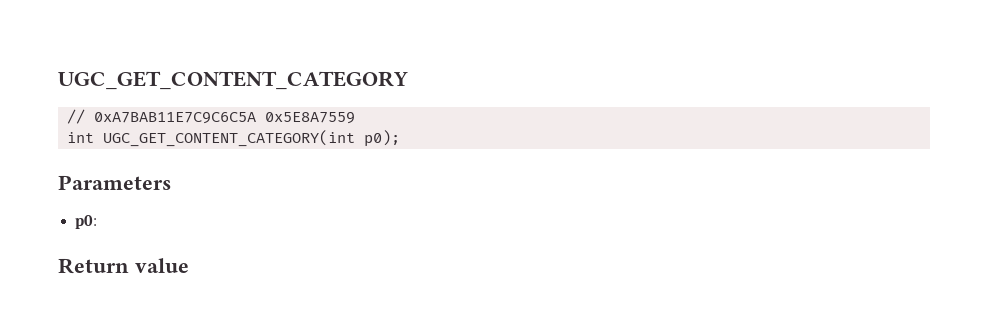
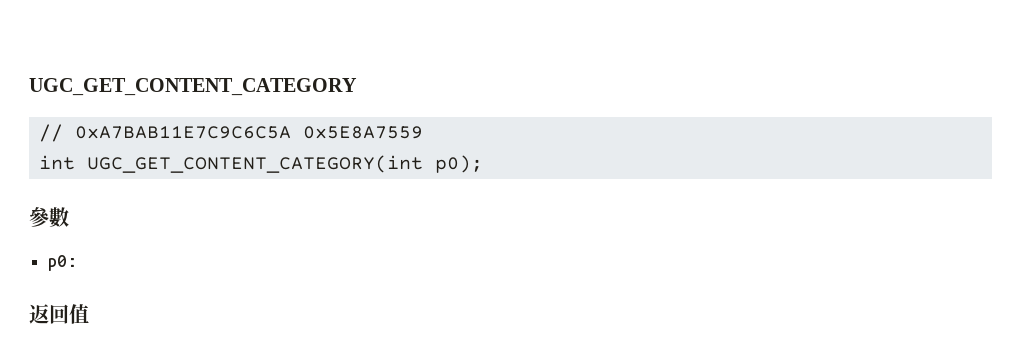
- Parameters
+ 參數
- Return value
+ 返回值

